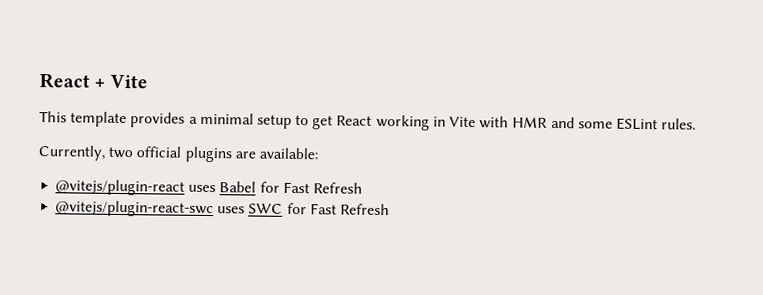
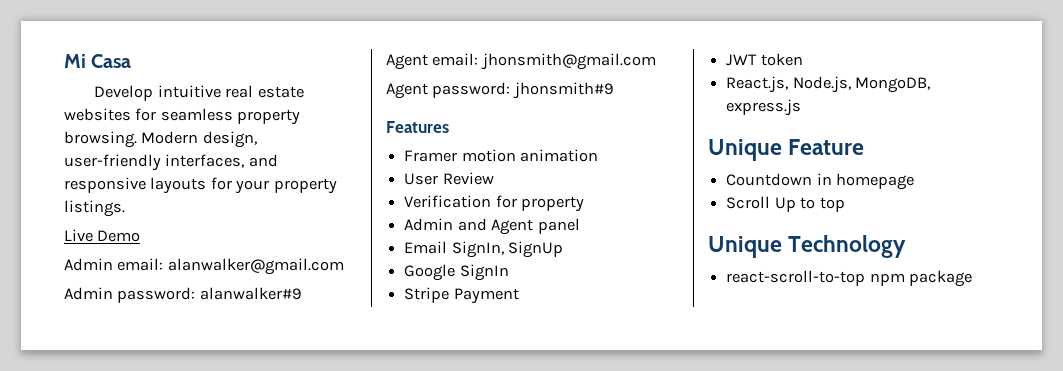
- React + Vite
- This template provides a minimal setup to get React working in Vite with HMR and some ESLint rules.
- Currently, two official plugins are available:
- @vitejs/plugin-react uses Babel for Fast Refresh
- @vitejs/plugin-react-swc uses SWC for Fast Refresh
+ Mi Casa
+ Develop intuitive real estate websites for seamless property browsing. Modern design, user-friendly interfaces, and responsive layouts for your property listings.
+ Live Demo
+ Admin email: alanwalker@gmail.com
+ Admin password: alanwalker#9
+ Agent email: jhonsmith@gmail.com
+ Agent password: jhonsmith#9
+ Features
+ Framer motion animation
+ User Review
+ Verification for property
+ Admin and Agent panel
+ Email SignIn, SignUp
+ Google SignIn
+ Stripe Payment
+ JWT token
+ React.js, Node.js, MongoDB, express.js
+ Unique Feature
+ Countdown in homepage
+ Scroll Up to top
+ Unique Technology
+ react-scroll-to-top npm package

